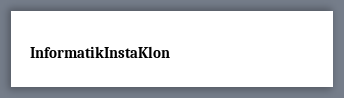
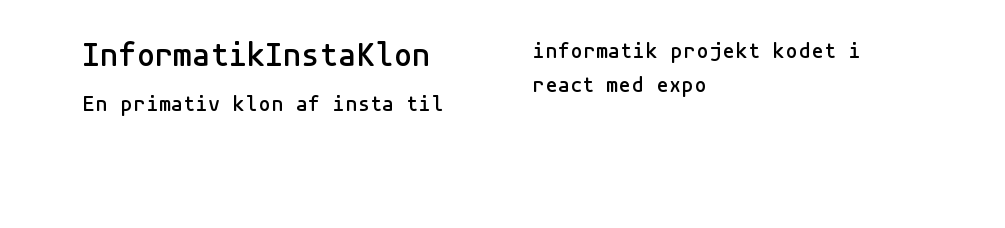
+ En primativ klon af insta til informatik projekt kodet i react med expo

